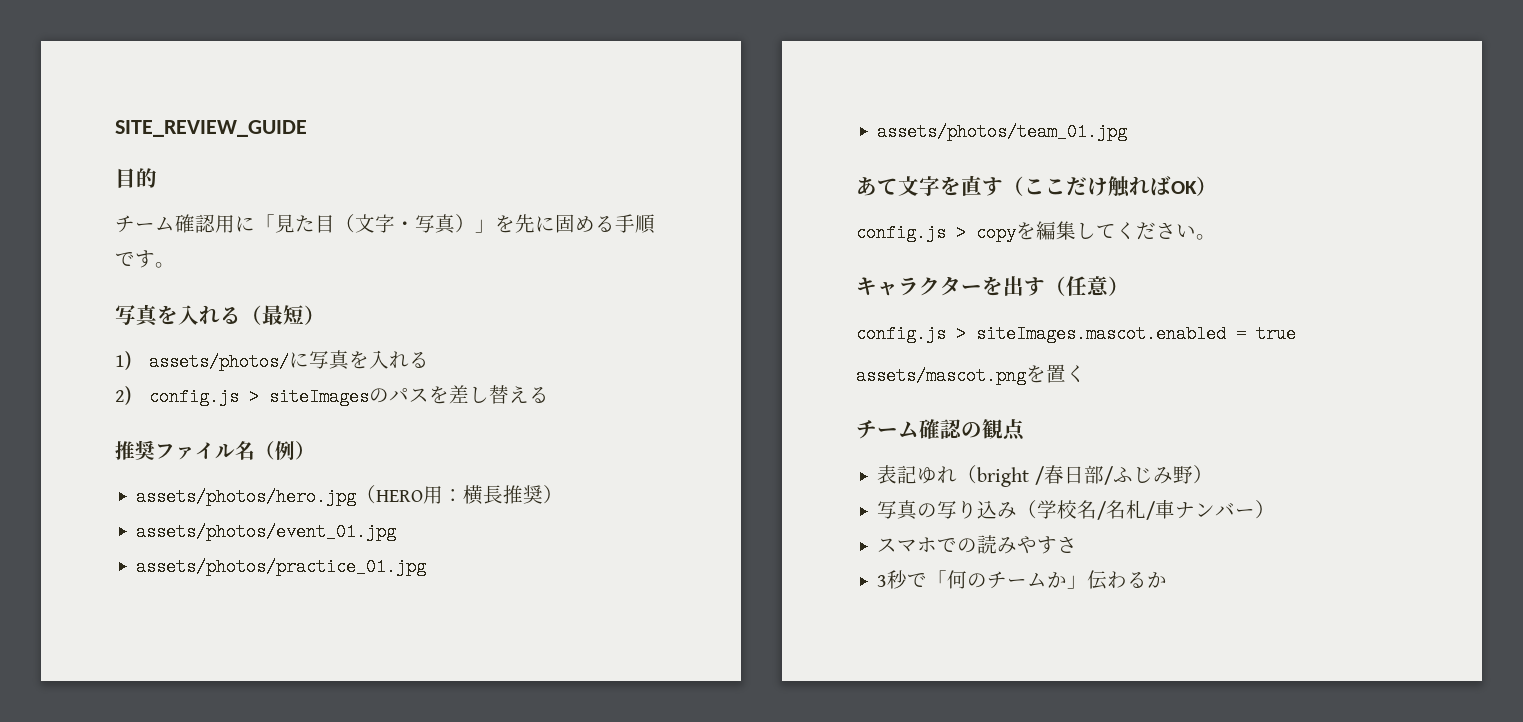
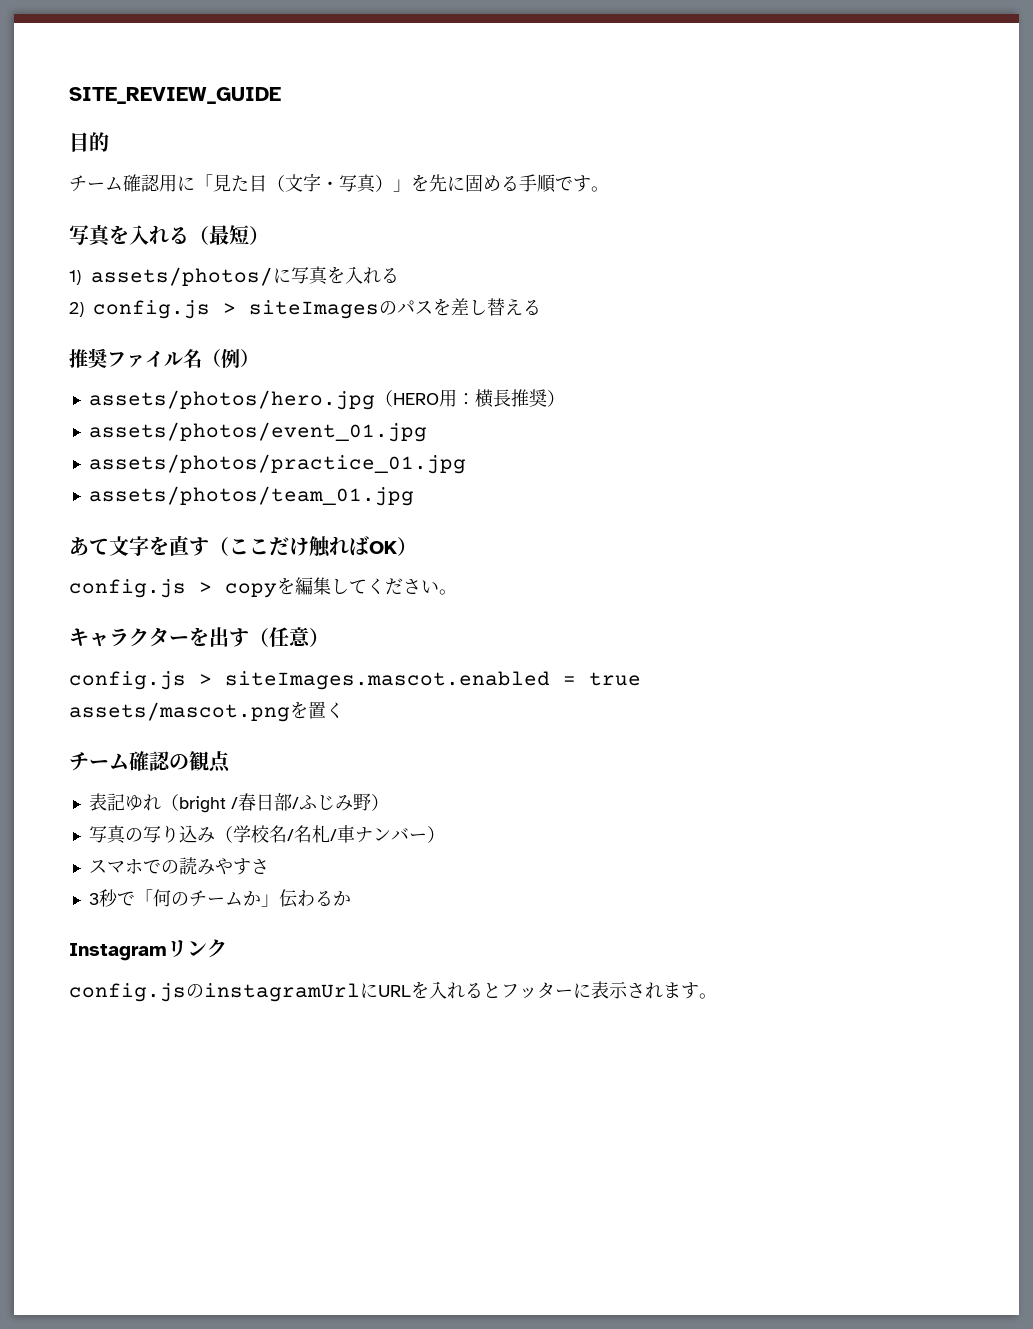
+ Instagramリンク
+ config.jsのinstagramUrlにURLを入れるとフッターに表示されます。

